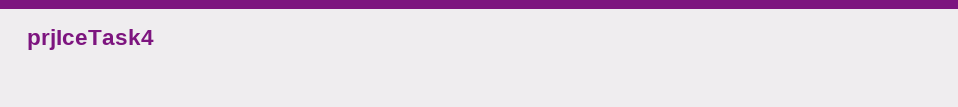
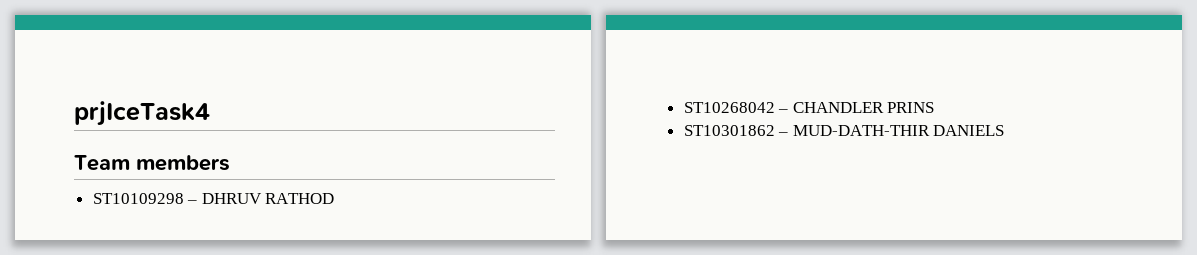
+ Team members
+ ST10109298 – DHRUV RATHOD
+ ST10268042 – CHANDLER PRINS
+ ST10301862 – MUD-DATH-THIR DANIELS

